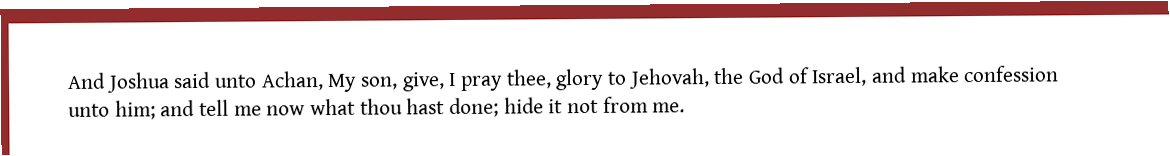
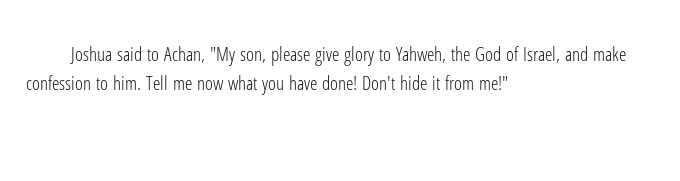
- And Joshua said unto Achan, My son, give, I pray thee, glory to Jehovah, the God of Israel, and make confession unto him; and tell me now what thou hast done; hide it not from me.
+ Joshua said to Achan, "My son, please give glory to Yahweh, the God of Israel, and make confession to him. Tell me now what you have done! Don't hide it from me!"

